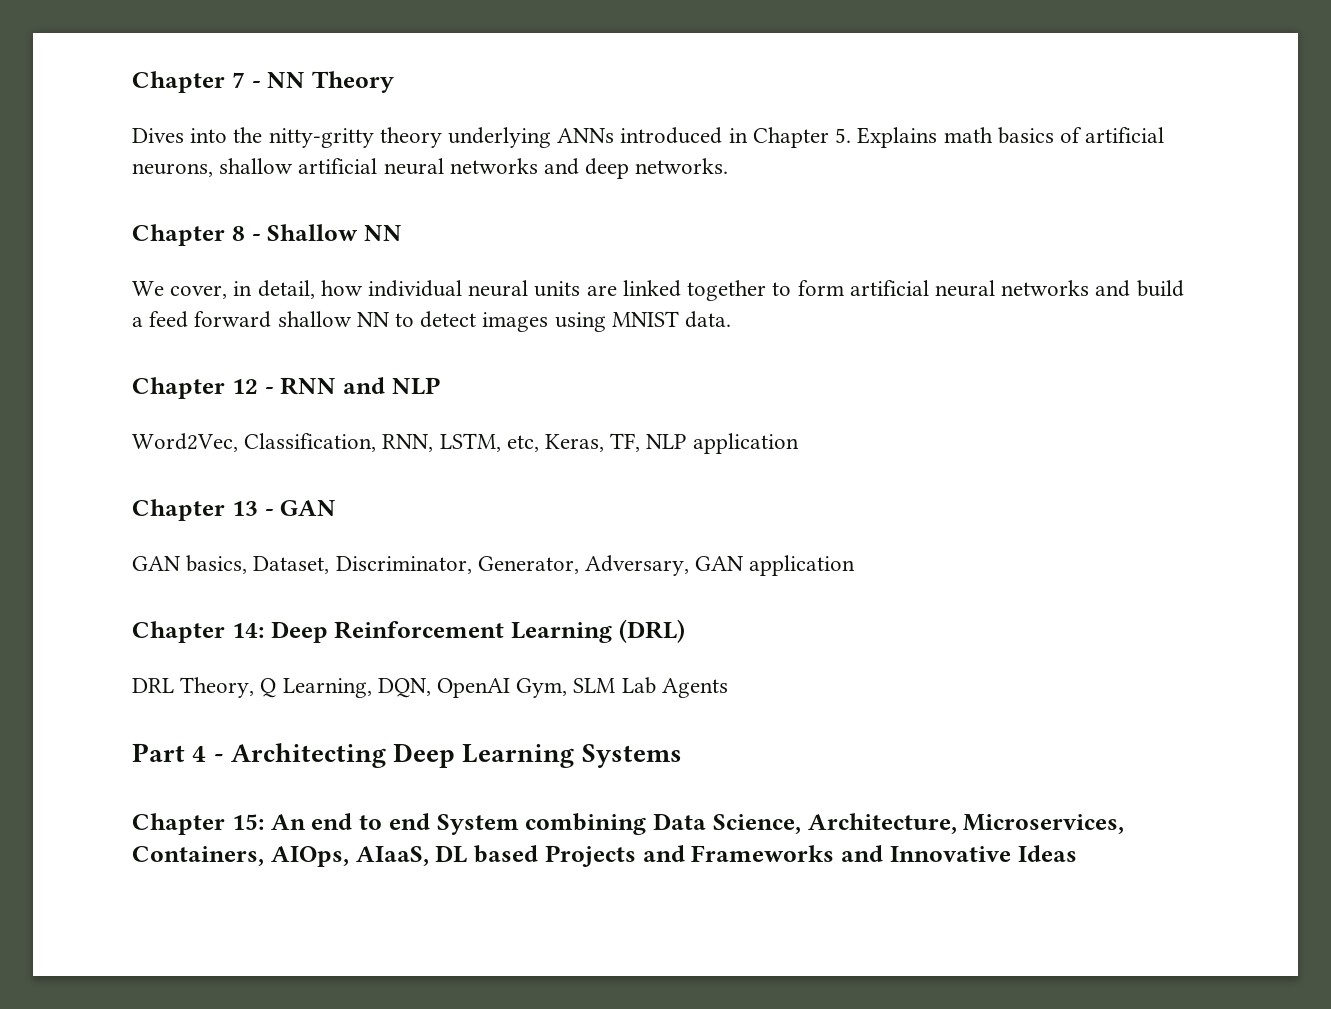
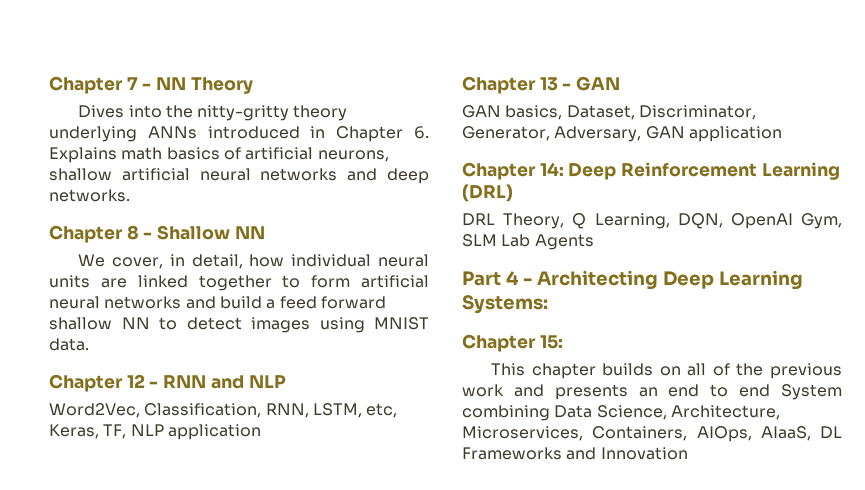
- Dives into the nitty-gritty theory underlying ANNs introduced in Chapter 5. Explains math basics of artificial neurons, shallow artificial neural networks and deep networks.
+ Dives into the nitty-gritty theory underlying ANNs introduced in Chapter 6. Explains math basics of artificial neurons, shallow artificial neural networks and deep networks.
- Part 4 - Architecting Deep Learning Systems
+ Part 4 - Architecting Deep Learning Systems:
- Chapter 15: An end to end System combining Data Science, Architecture, Microservices, Containers, AIOps, AIaaS, DL based Projects and Frameworks and Innovative Ideas
+ Chapter 15:
+ This chapter builds on all of the previous work and presents an end to end System combining Data Science, Architecture, Microservices, Containers, AIOps, AIaaS, DL Frameworks and Innovation

